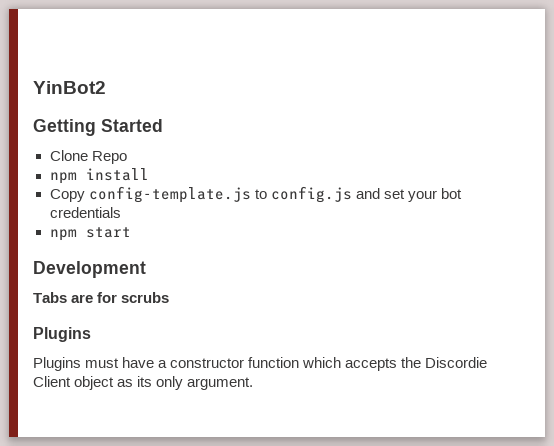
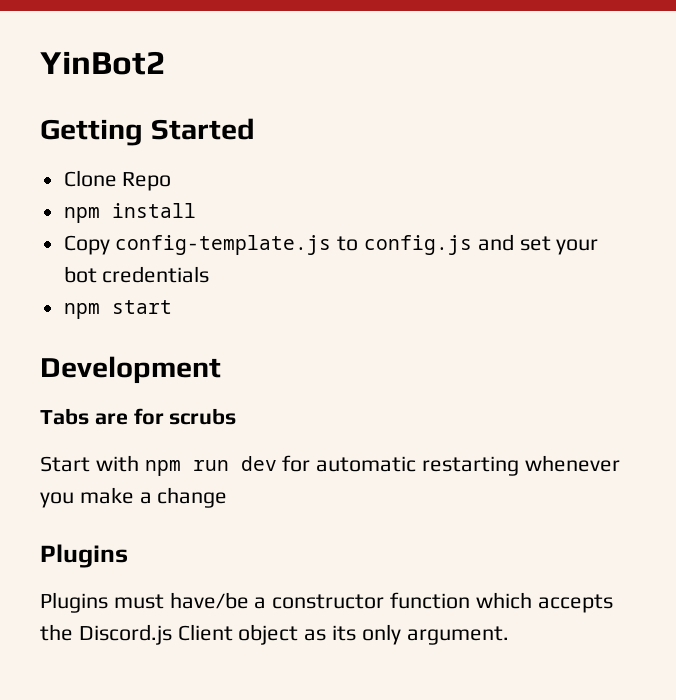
+ Start with npm run dev for automatic restarting whenever you make a change
- Plugins must have a constructor function which accepts the Discordie Client object as its only argument.
+ Plugins must have/be a constructor function which accepts the Discord.js Client object as its only argument.

